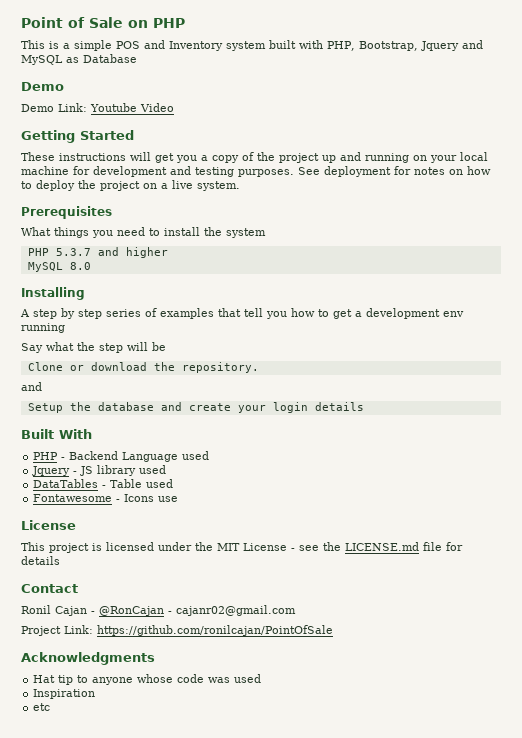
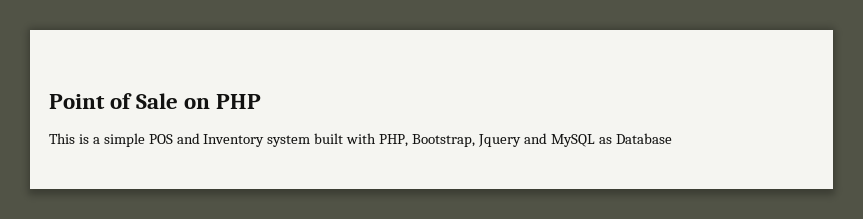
  This is a simple POS and Inventory system built with PHP, Bootstrap, Jquery and MySQL as Database
- Demo
- Demo Link: Youtube Video
- Getting Started
- These instructions will get you a copy of the project up and running on your local machine for development and testing purposes. See deployment for notes on how to deploy the project on a live system.
- Prerequisites
- What things you need to install the system
- PHP 5.3.7 and higher
- MySQL 8.0
- Installing
- A step by step series of examples that tell you how to get a development env running
- Say what the step will be
- Clone or download the repository.
- and
- Setup the database and create your login details
- Built With
- PHP - Backend Language used
- Jquery - JS library used
- DataTables - Table used
- Fontawesome - Icons use
- License
- This project is licensed under the MIT License - see the LICENSE.md file for details
- Contact
- Ronil Cajan - @RonCajan - cajanr02@gmail.com
- Project Link: https://github.com/ronilcajan/PointOfSale
- Acknowledgments
- Hat tip to anyone whose code was used
- Inspiration
- etc

